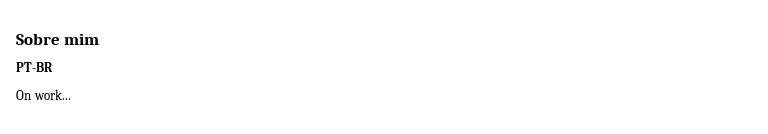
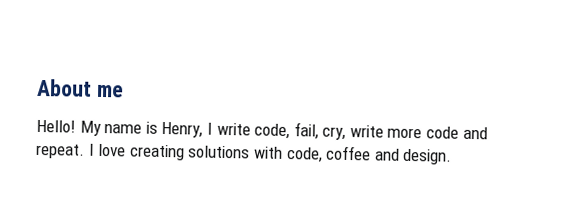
- Sobre mim
- PT-BR
- On work...
+ About me
+ Hello! My name is Henry, I write code, fail, cry, write more code and repeat. I love creating solutions with code, coffee and design.

